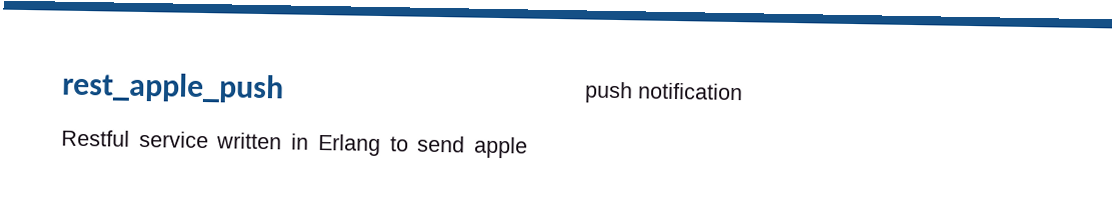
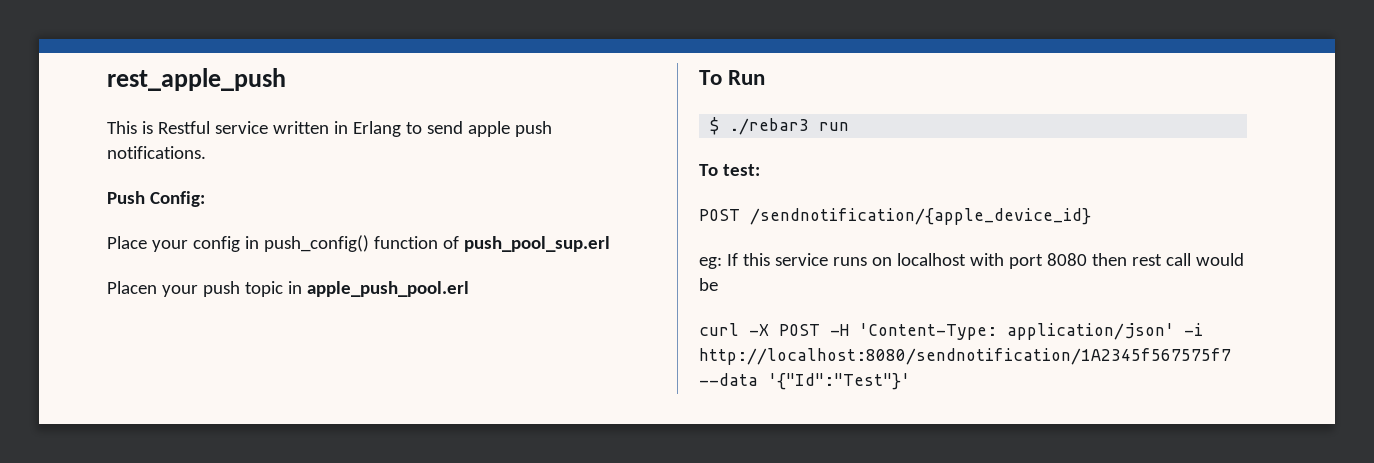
- Restful service written in Erlang to send apple push notification
+ This is Restful service written in Erlang to send apple push notifications.
+ Push Config:
+ Place your config in push_config() function of push_pool_sup.erl
+ Placen your push topic in apple_push_pool.erl
+ To Run
+ $ ./rebar3 run
+ To test:
+ POST /sendnotification/{apple_device_id}
+ eg: If this service runs on localhost with port 8080 then rest call would be
+ curl -X POST -H 'Content-Type: application/json' -i http://localhost:8080/sendnotification/1A2345f567575f7 --data '{"Id":"Test"}'

